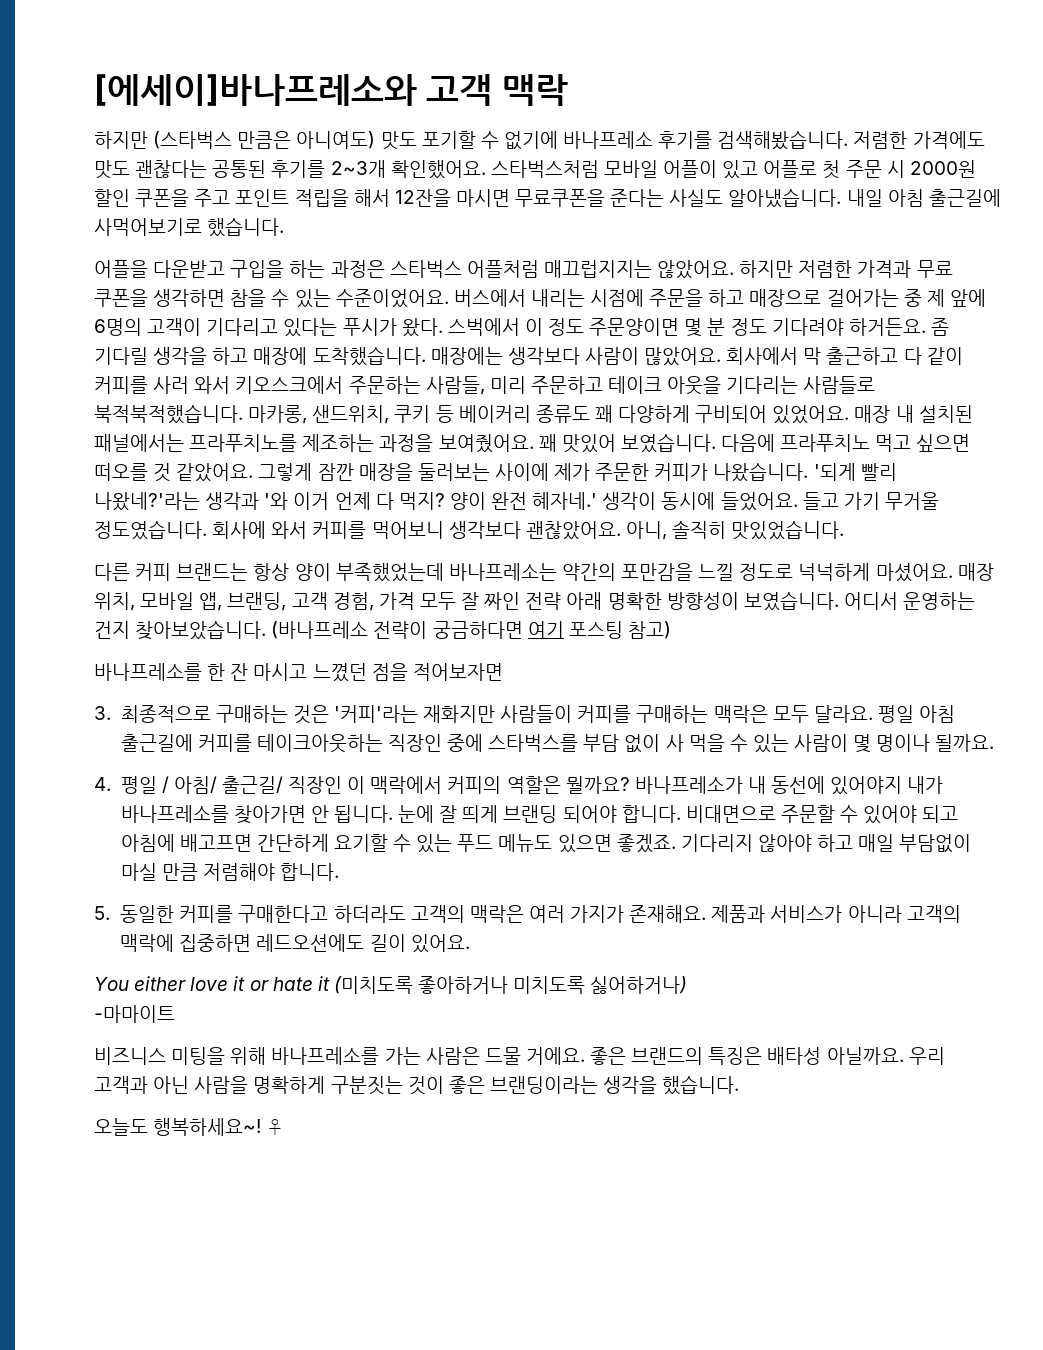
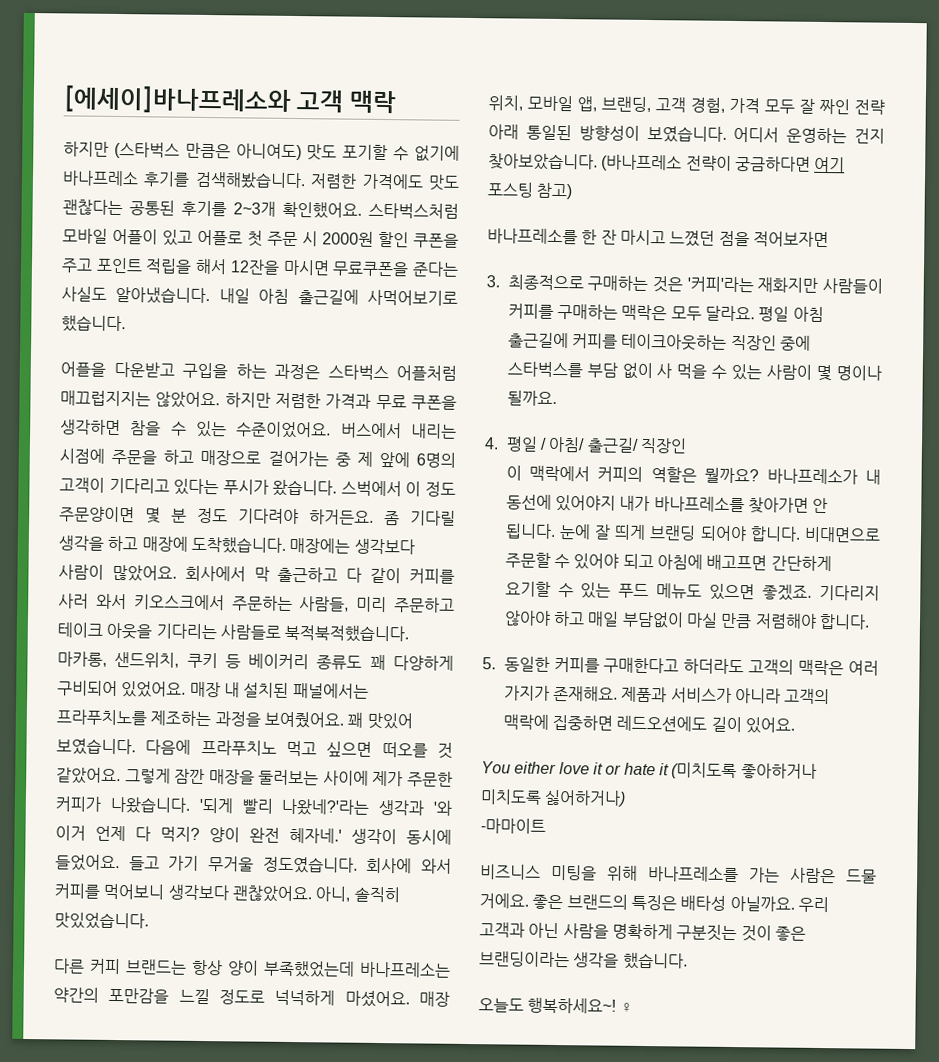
- 버스에서 내리는 시점에 주문을 하고 매장으로 걸어가는 중 제 앞에 6명의 고객이 기다리고 있다는 푸시가 왔다.
+ 버스에서 내리는 시점에 주문을 하고 매장으로 걸어가는 중 제 앞에 6명의 고객이 기다리고 있다는 푸시가 왔습니다.
- 매장 위치, 모바일 앱, 브랜딩, 고객 경험, 가격 모두 잘 짜인 전략 아래 명확한 방향성이 보였습니다.
+ 매장 위치, 모바일 앱, 브랜딩, 고객 경험, 가격 모두 잘 짜인 전략 아래 통일된 방향성이 보였습니다.
- 4. 평일 / 아침/ 출근길/ 직장인 이 맥락에서 커피의 역할은 뭘까요?
+ 4. 평일 / 아침/ 출근길/ 직장인
+ 이 맥락에서 커피의 역할은 뭘까요?

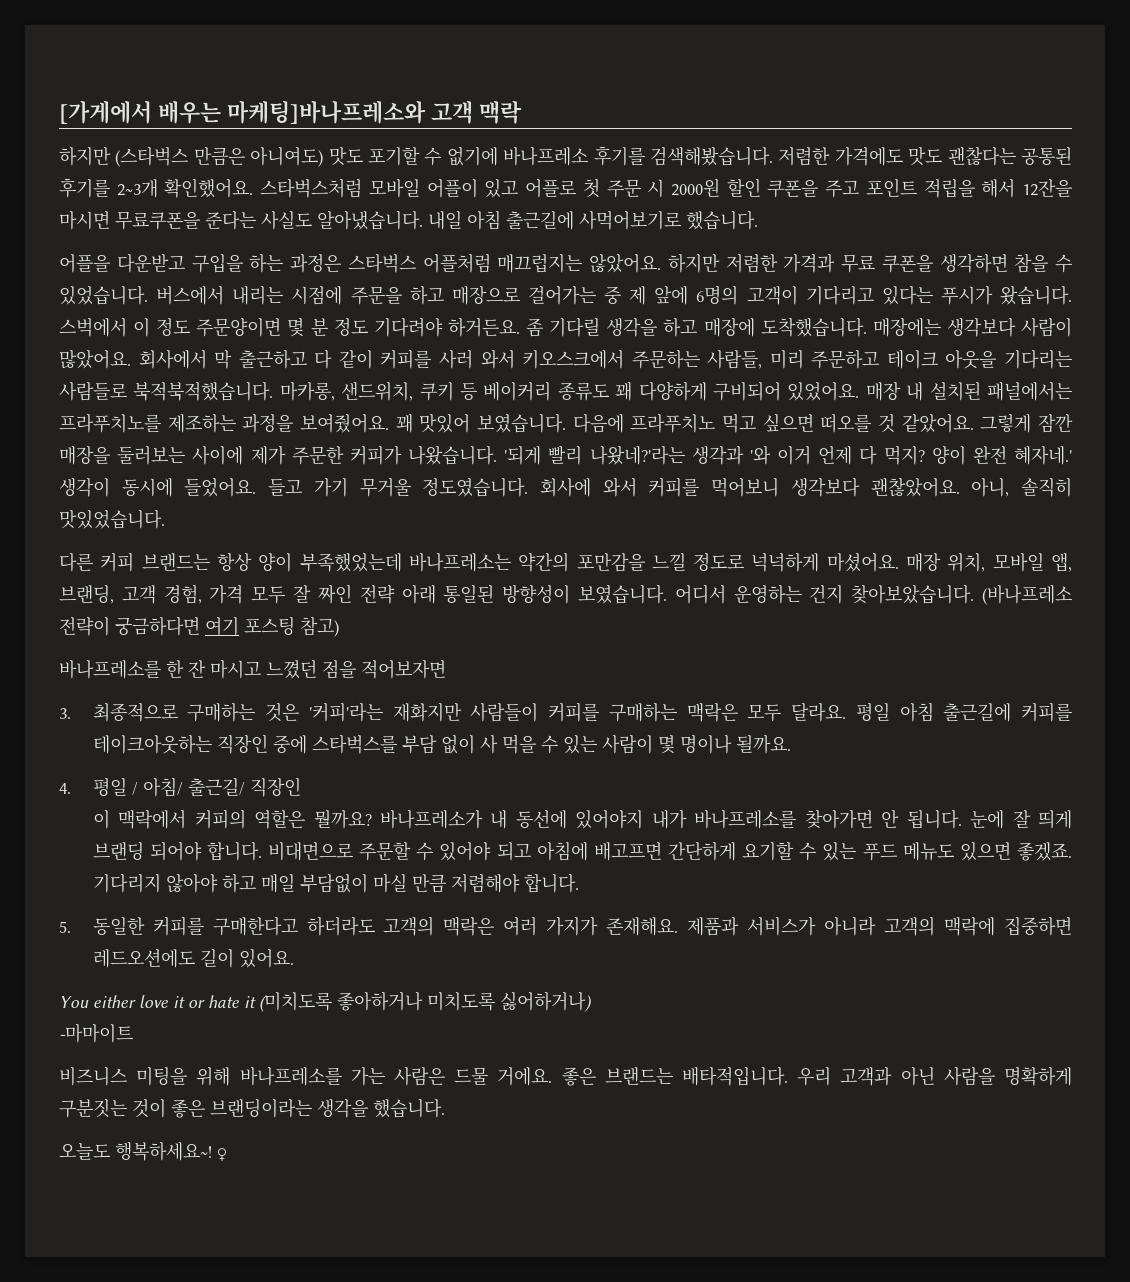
- [에세이]바나프레소와 고객 맥락
+ [가게에서 배우는 마케팅]바나프레소와 고객 맥락
- 어플을 다운받고 구입을 하는 과정은 스타벅스 어플처럼 매끄럽지지는 않았어요.
+ 어플을 다운받고 구입을 하는 과정은 스타벅스 어플처럼 매끄럽지는 않았어요.
- 하지만 저렴한 가격과 무료 쿠폰을 생각하면 참을 수 있는 수준이었어요.
+ 하지만 저렴한 가격과 무료 쿠폰을 생각하면 참을 수 있었습니다.
- 좋은 브랜드의 특징은 배타성 아닐까요.
+ 좋은 브랜드는 배타적입니다.

